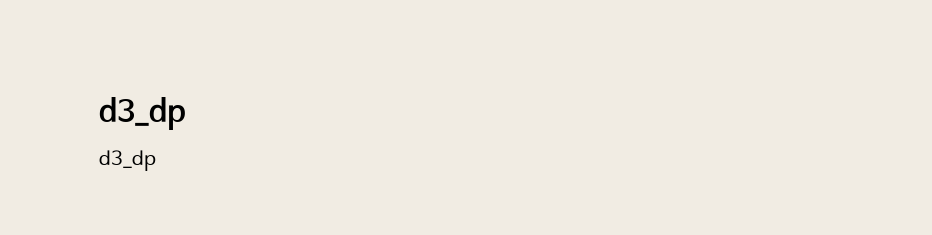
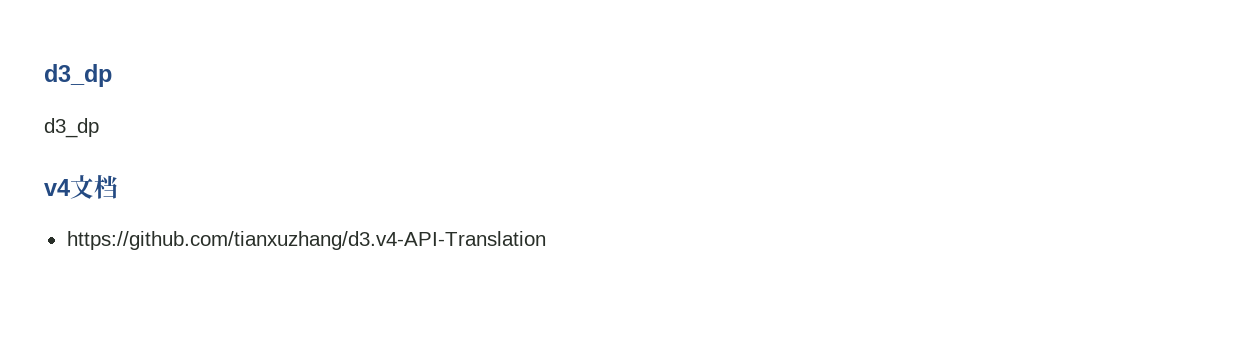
+ v4文档
+ https://github.com/tianxuzhang/d3.v4-API-Translation

